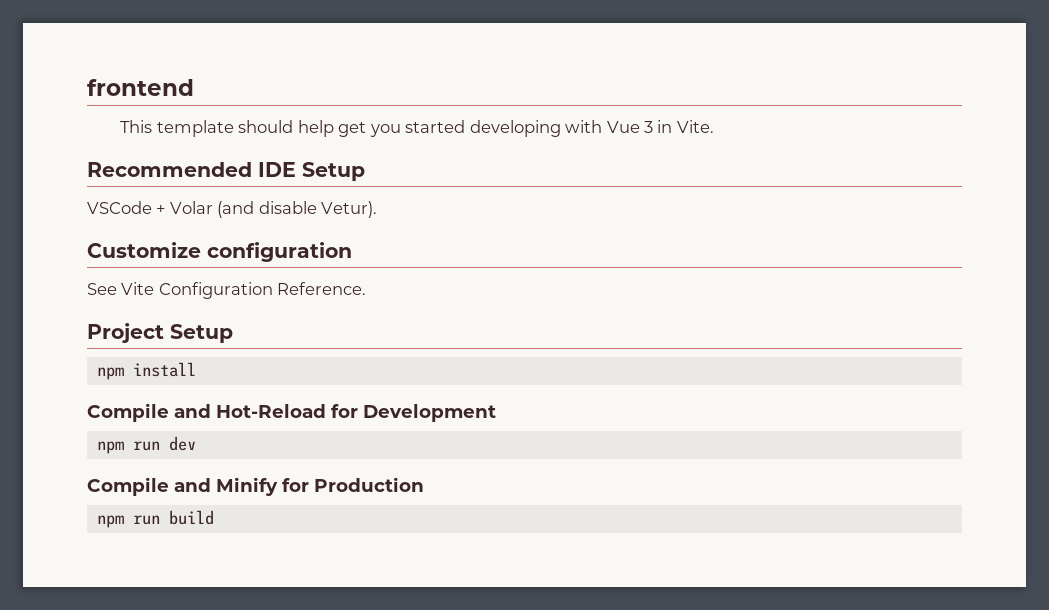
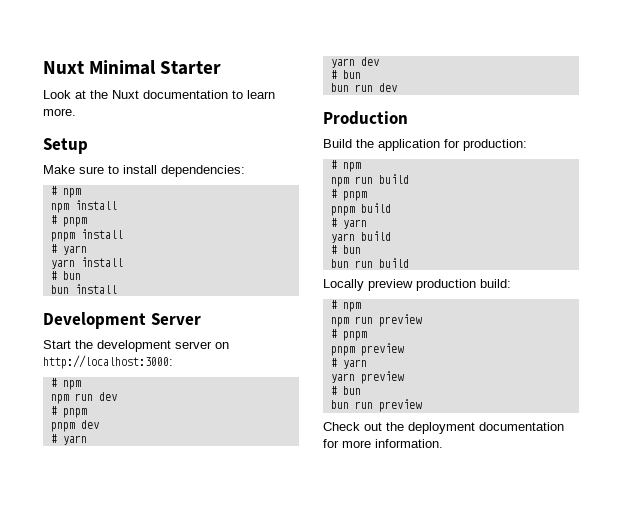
- frontend
- This template should help get you started developing with Vue 3 in Vite.
- Recommended IDE Setup
- VSCode + Volar (and disable Vetur).
- Customize configuration
- See Vite Configuration Reference.
- Project Setup
+ Nuxt Minimal Starter
+ Look at the Nuxt documentation to learn more.
+ Setup
+ Make sure to install dependencies:
+ # npm
  npm install
- Compile and Hot-Reload for Development
+ # pnpm
+ pnpm install
+ # yarn
+ yarn install
+ # bun
+ bun install
+ Development Server
+ Start the development server on http://localhost:3000:
+ # npm
  npm run dev
- Compile and Minify for Production
+ # pnpm
+ pnpm dev
+ # yarn
+ yarn dev
+ # bun
+ bun run dev
+ Production
+ Build the application for production:
+ # npm
  npm run build
+ # pnpm
+ pnpm build
+ # yarn
+ yarn build
+ # bun
+ bun run build
+ Locally preview production build:
+ # npm
+ npm run preview
+ # pnpm
+ pnpm preview
+ # yarn
+ yarn preview
+ # bun
+ bun run preview
+ Check out the deployment documentation for more information.

